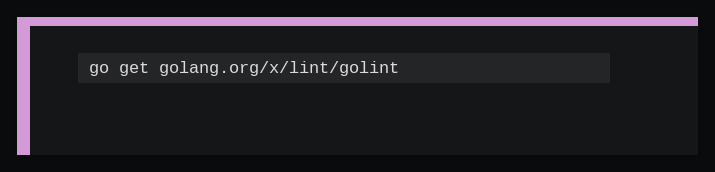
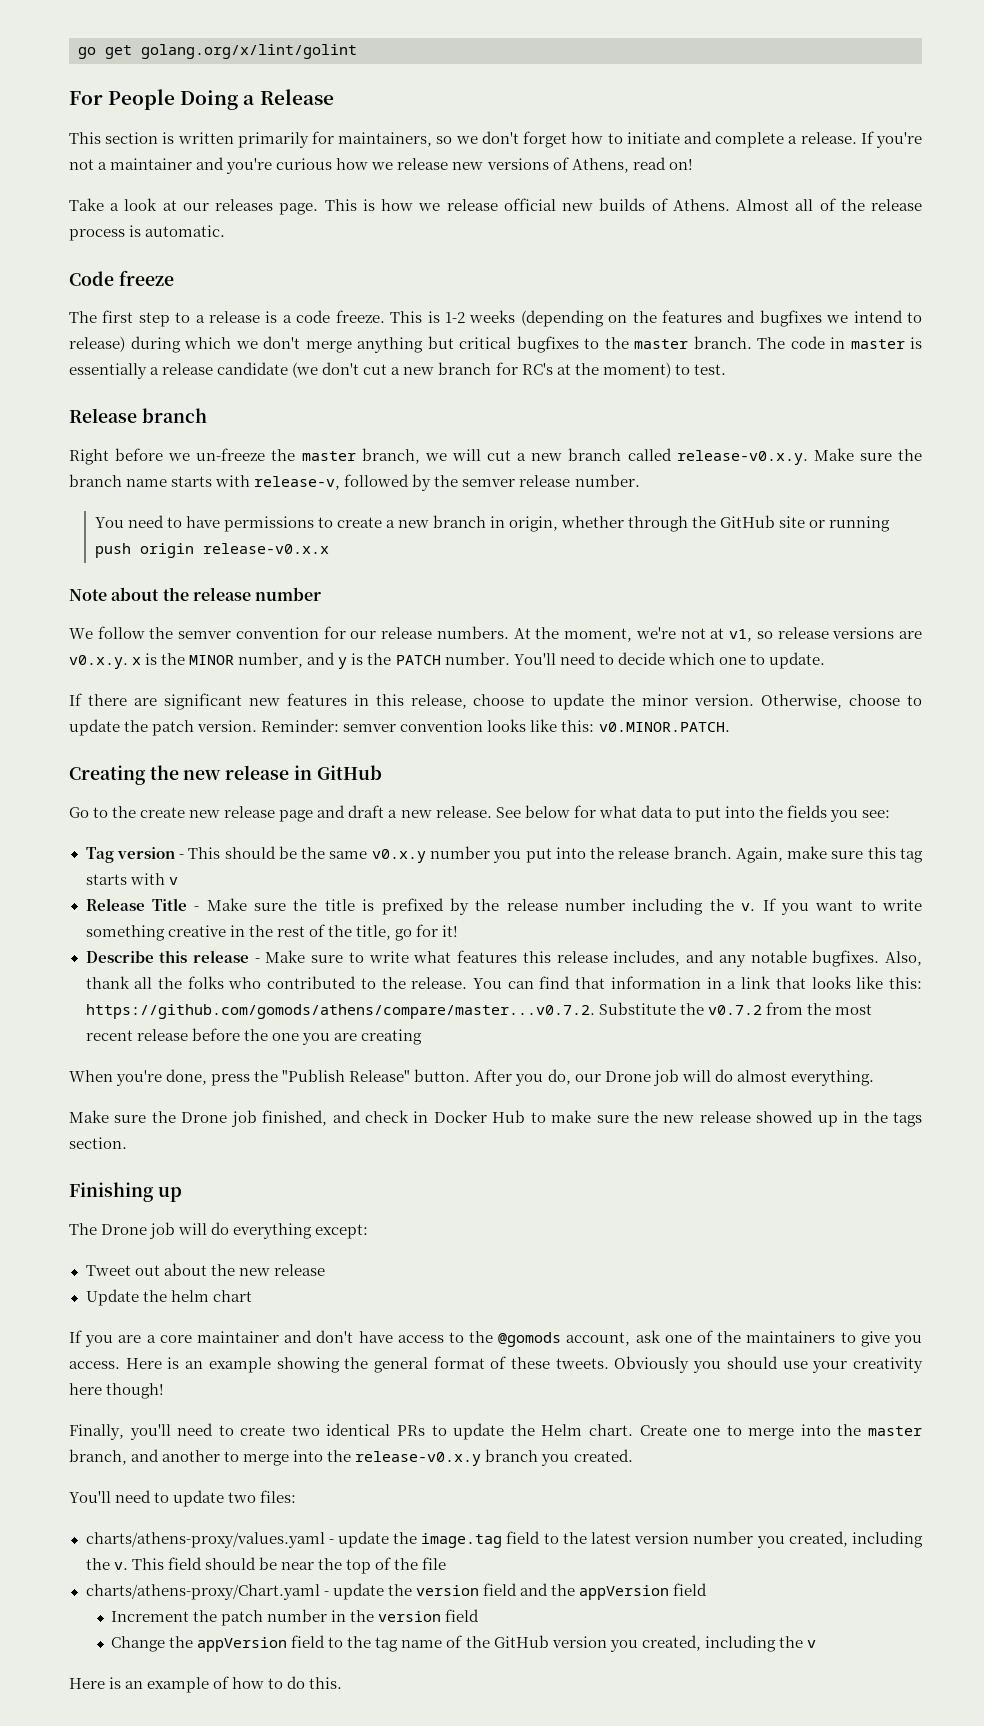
+ For People Doing a Release
+ This section is written primarily for maintainers, so we don't forget how to initiate and complete a release. If you're not a maintainer and you're curious how we release new versions of Athens, read on!
+ Take a look at our releases page. This is how we release official new builds of Athens. Almost all of the release process is automatic.
+ Code freeze
+ The first step to a release is a code freeze. This is 1-2 weeks (depending on the features and bugfixes we intend to release) during which we don't merge anything but critical bugfixes to the master branch. The code in master is essentially a release candidate (we don't cut a new branch for RC's at the moment) to test.
+ Release branch
+ Right before we un-freeze the master branch, we will cut a new branch called release-v0.x.y. Make sure the branch name starts with release-v, followed by the semver release number.
+ You need to have permissions to create a new branch in origin, whether through the GitHub site or running push origin release-v0.x.x
+ Note about the release number
+ We follow the semver convention for our release numbers. At the moment, we're not at v1, so release versions are v0.x.y. x is the MINOR number, and y is the PATCH number. You'll need to decide which one to update.
+ If there are significant new features in this release, choose to update the minor version. Otherwise, choose to update the patch version. Reminder: semver convention looks like this: v0.MINOR.PATCH.
+ Creating the new release in GitHub
+ Go to the create new release page and draft a new release. See below for what data to put into the fields you see:
+ Tag version - This should be the same v0.x.y number you put into the release branch. Again, make sure this tag starts with v
+ Release Title - Make sure the title is prefixed by the release number including the v. If you want to write something creative in the rest of the title, go for it!
+ Describe this release - Make sure to write what features this release includes, and any notable bugfixes. Also, thank all the folks who contributed to the release. You can find that information in a link that looks like this: https://github.com/gomods/athens/compare/master...v0.7.2. Substitute the v0.7.2 from the most recent release before the one you are creating
+ When you're done, press the "Publish Release" button. After you do, our Drone job will do almost everything.
+ Make sure the Drone job finished, and check in Docker Hub to make sure the new release showed up in the tags section.
+ Finishing up
+ The Drone job will do everything except:
+ Tweet out about the new release
+ Update the helm chart
+ If you are a core maintainer and don't have access to the @gomods account, ask one of the maintainers to give you access. Here is an example showing the general format of these tweets. Obviously you should use your creativity here though!
+ Finally, you'll need to create two identical PRs to update the Helm chart. Create one to merge into the master branch, and another to merge into the release-v0.x.y branch you created.
+ You'll need to update two files:
+ charts/athens-proxy/values.yaml - update the image.tag field to the latest version number you created, including the v. This field should be near the top of the file
+ charts/athens-proxy/Chart.yaml - update the version field and the appVersion field
+ Increment the patch number in the version field
+ Change the appVersion field to the tag name of the GitHub version you created, including the v
+ Here is an example of how to do this.

